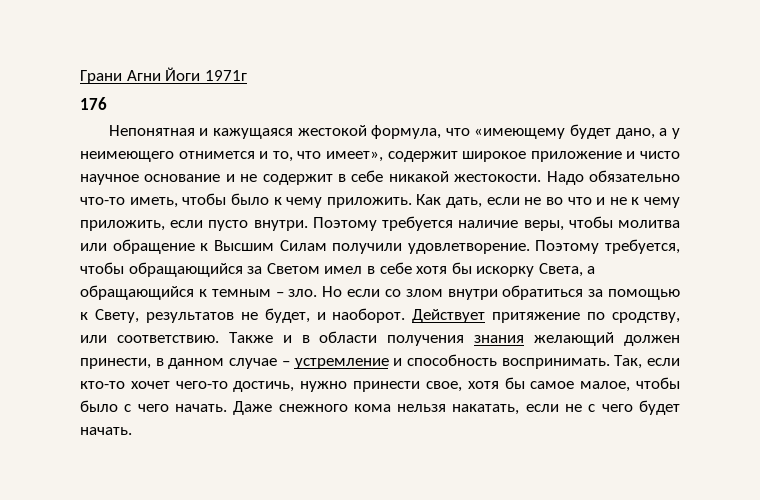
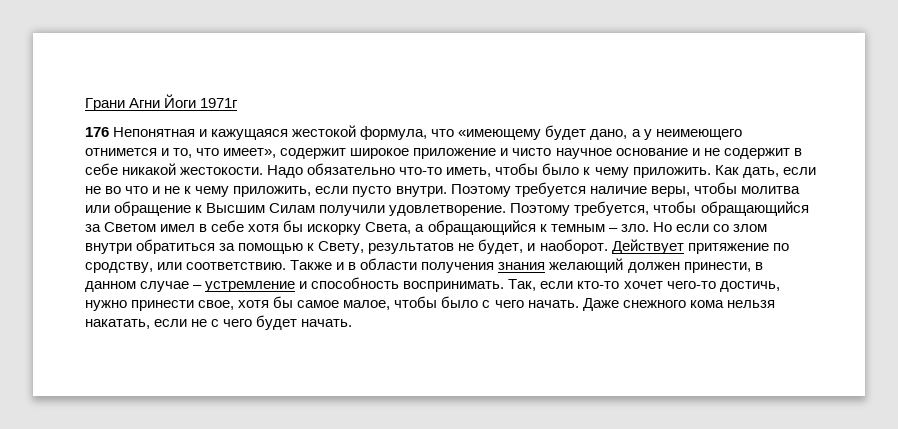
- 176
- Непонятная и кажущаяся жестокой формула, что «имеющему будет дано, а у неимеющего отнимется и то, что имеет», содержит широкое приложение и чисто научное основание и не содержит в себе никакой жестокости.
+ 176 Непонятная и кажущаяся жестокой формула, что «имеющему будет дано, а у неимеющего отнимется и то, что имеет», содержит широкое приложение и чисто научное основание и не содержит в себе никакой жестокости.

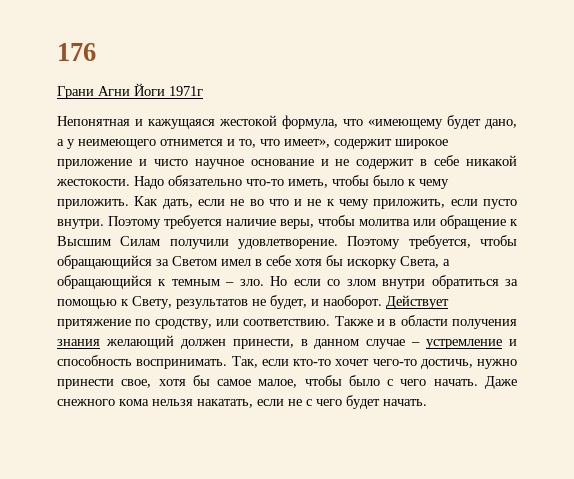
+ 176
- 176 Непонятная и кажущаяся жестокой формула, что «имеющему будет дано, а у неимеющего отнимется и то, что имеет», содержит широкое приложение и чисто научное основание и не содержит в себе никакой жестокости.
+ Непонятная и кажущаяся жестокой формула, что «имеющему будет дано, а у неимеющего отнимется и то, что имеет», содержит широкое приложение и чисто научное основание и не содержит в себе никакой жестокости.

